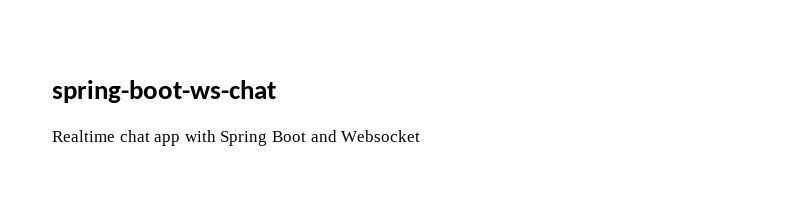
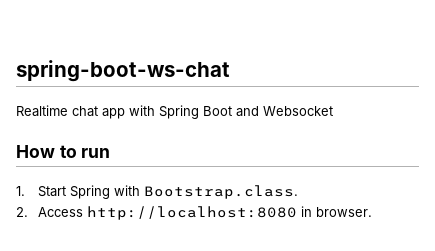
+ How to run
+ 1. Start Spring with Bootstrap.class.
+ 2. Access http://localhost:8080 in browser.

